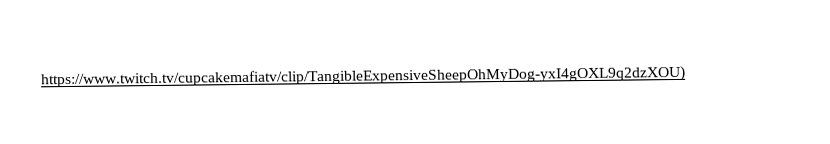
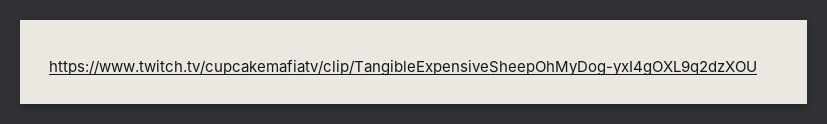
- https://www.twitch.tv/cupcakemafiatv/clip/TangibleExpensiveSheepOhMyDog-yxI4gOXL9q2dzXOU)
+ https://www.twitch.tv/cupcakemafiatv/clip/TangibleExpensiveSheepOhMyDog-yxI4gOXL9q2dzXOU

